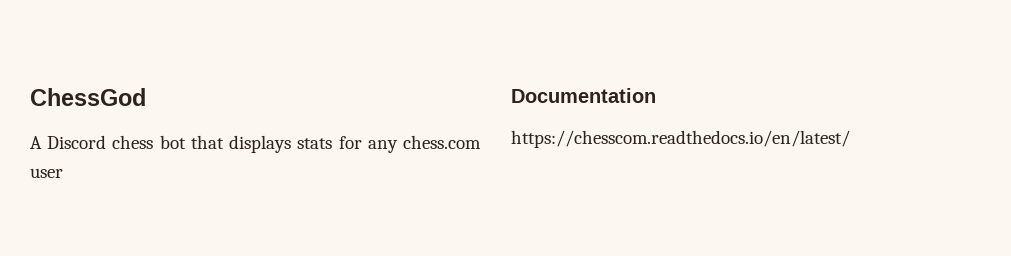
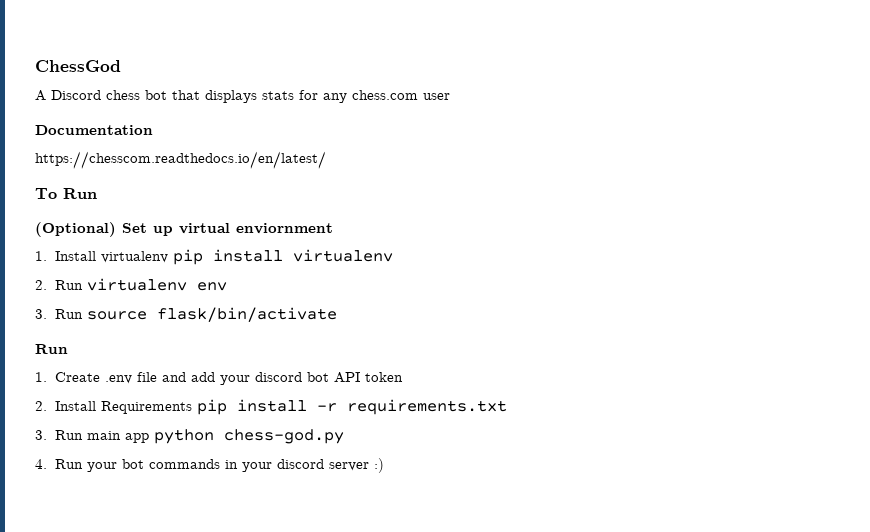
+ To Run
+ (Optional) Set up virtual enviornment
+ 1. Install virtualenv pip install virtualenv
+ 2. Run virtualenv env
+ 3. Run source flask/bin/activate
+ Run
+ 1. Create .env file and add your discord bot API token
+ 2. Install Requirements pip install -r requirements.txt
+ 3. Run main app python chess-god.py
+ 4. Run your bot commands in your discord server :)

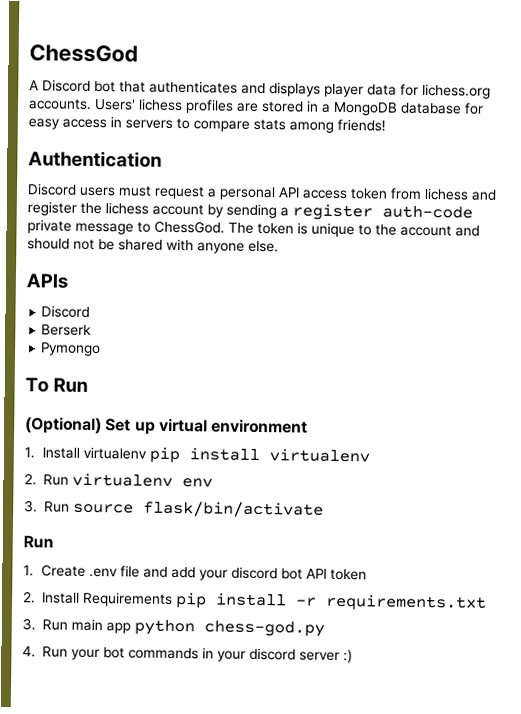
- A Discord chess bot that displays stats for any chess.com user
- Documentation
- https://chesscom.readthedocs.io/en/latest/
+ A Discord bot that authenticates and displays player data for lichess.org accounts. Users' lichess profiles are stored in a MongoDB database for easy access in servers to compare stats among friends!
+ Authentication
+ Discord users must request a personal API access token from lichess and register the lichess account by sending a register auth-code private message to ChessGod. The token is unique to the account and should not be shared with anyone else.
+ APIs
+ Discord
+ Berserk
+ Pymongo
- (Optional) Set up virtual enviornment
+ (Optional) Set up virtual environment

